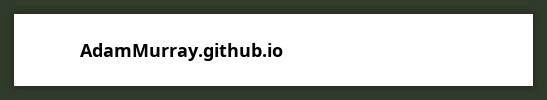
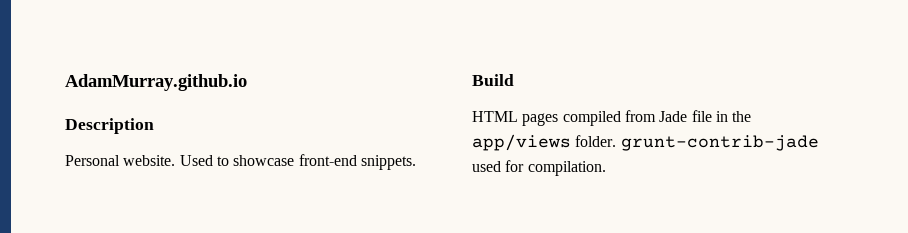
+ Description
+ Personal website. Used to showcase front-end snippets.
+ Build
+ HTML pages compiled from Jade file in the app/views folder. grunt-contrib-jade used for compilation.

